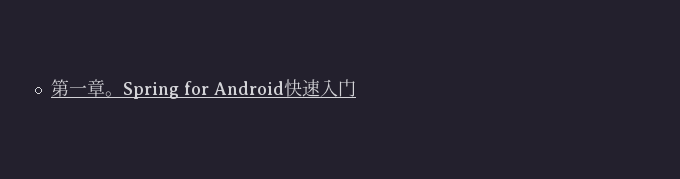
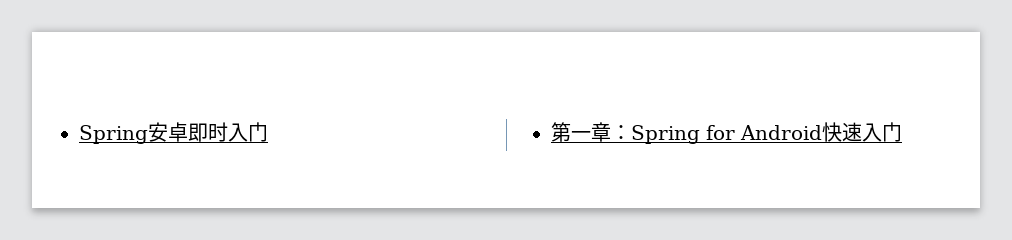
- 第一章。Spring for Android快速入门
+ Spring安卓即时入门
+ 第一章：Spring for Android快速入门

